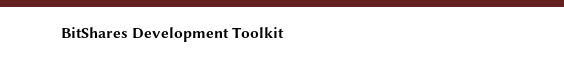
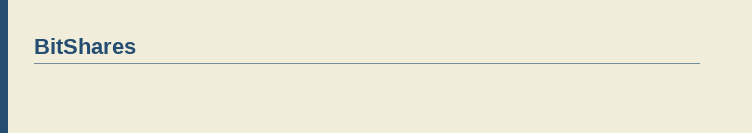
- BitShares Development Toolkit
+ BitShares

